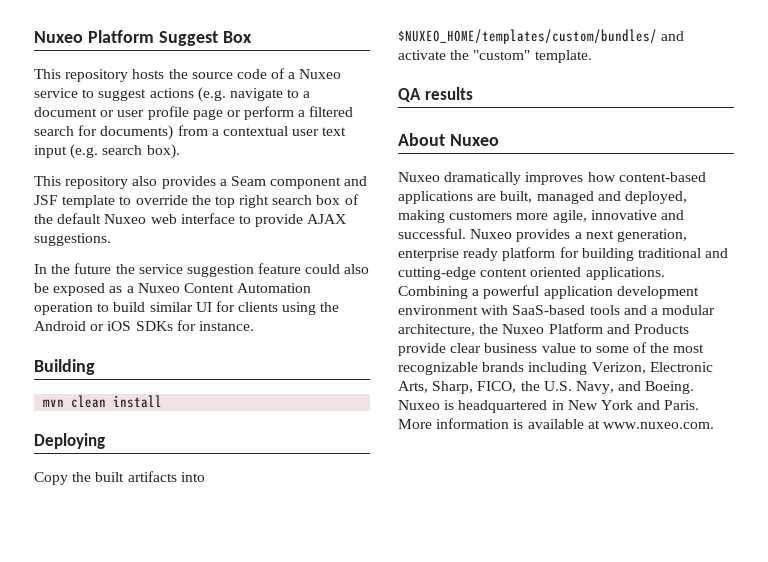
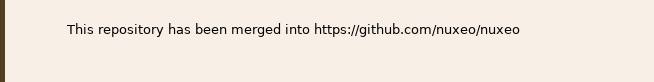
- Nuxeo Platform Suggest Box
- This repository hosts the source code of a Nuxeo service to suggest actions (e.g. navigate to a document or user profile page or perform a filtered search for documents) from a contextual user text input (e.g. search box).
- This repository also provides a Seam component and JSF template to override the top right search box of the default Nuxeo web interface to provide AJAX suggestions.
- In the future the service suggestion feature could also be exposed as a Nuxeo Content Automation operation to build similar UI for clients using the Android or iOS SDKs for instance.
- Building
- mvn clean install
- Deploying
- Copy the built artifacts into $NUXEO_HOME/templates/custom/bundles/ and activate the "custom" template.
- QA results
- About Nuxeo
- Nuxeo dramatically improves how content-based applications are built, managed and deployed, making customers more agile, innovative and successful. Nuxeo provides a next generation, enterprise ready platform for building traditional and cutting-edge content oriented applications. Combining a powerful application development environment with SaaS-based tools and a modular architecture, the Nuxeo Platform and Products provide clear business value to some of the most recognizable brands including Verizon, Electronic Arts, Sharp, FICO, the U.S. Navy, and Boeing. Nuxeo is headquartered in New York and Paris. More information is available at www.nuxeo.com.
+ This repository has been merged into https://github.com/nuxeo/nuxeo

